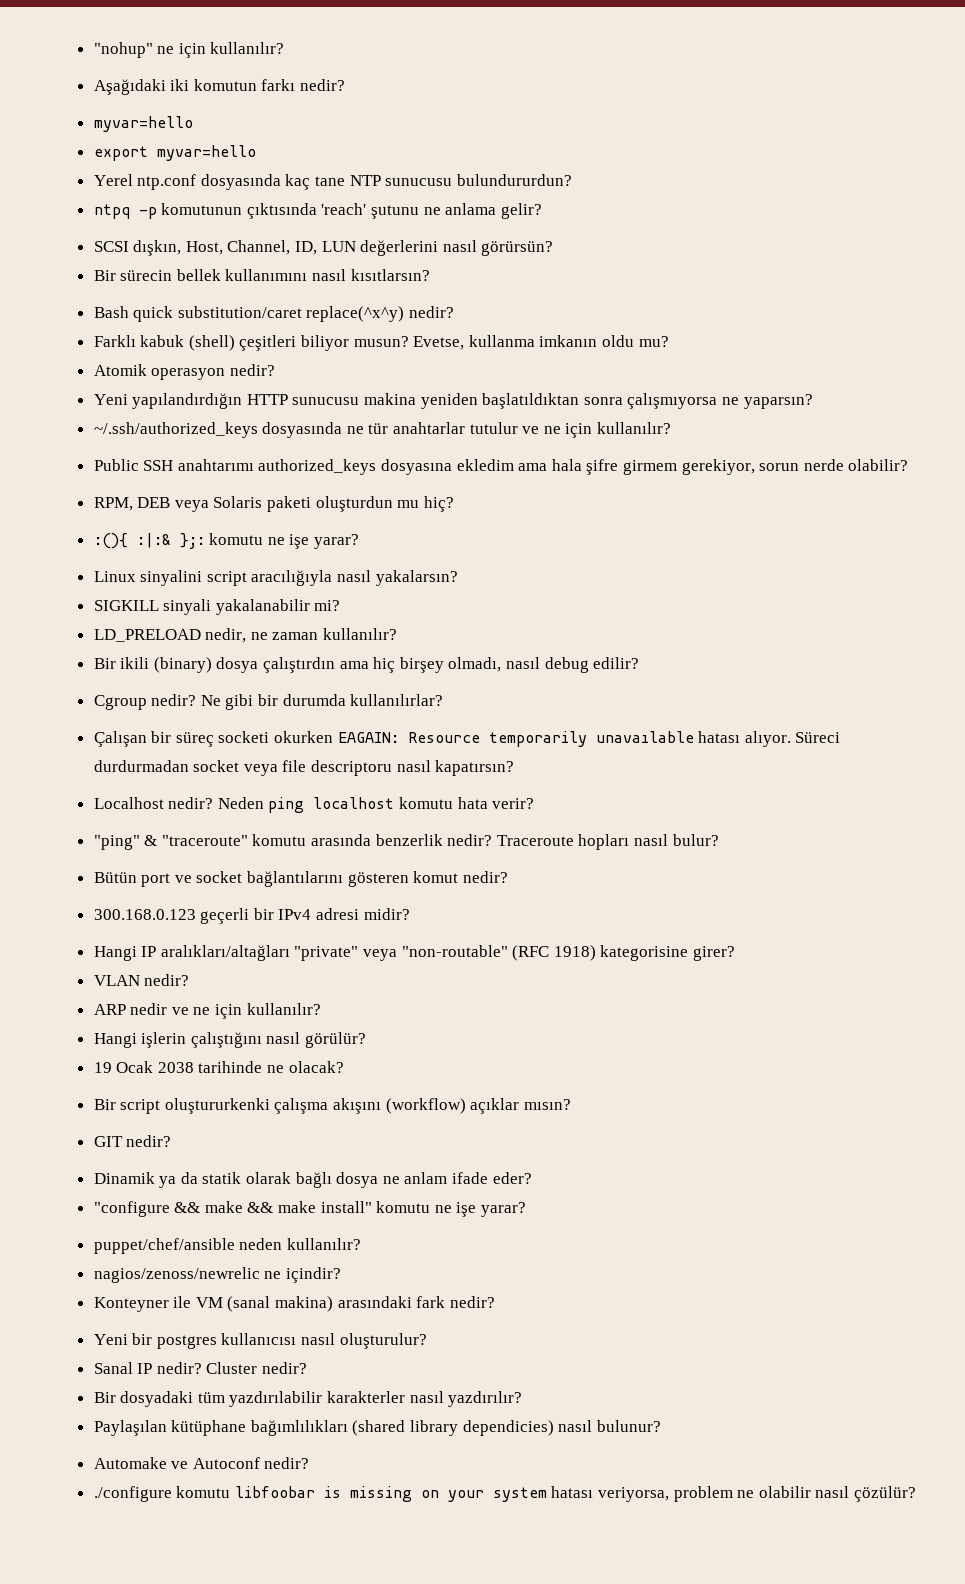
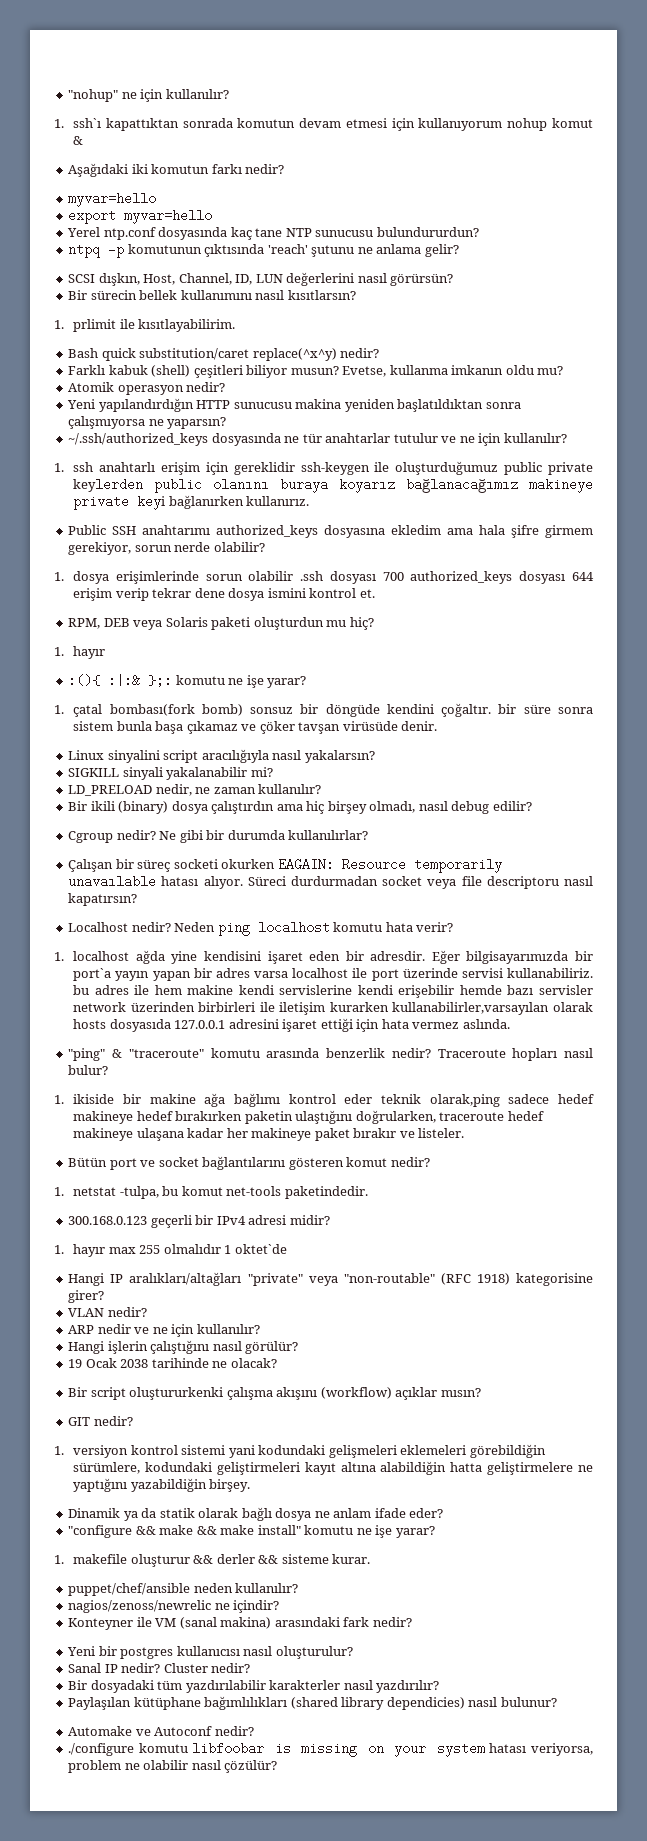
+ 1. ssh`ı kapattıktan sonrada komutun devam etmesi için kullanıyorum nohup komut &
+ 1. prlimit ile kısıtlayabilirim.
+ 1. ssh anahtarlı erişim için gereklidir ssh-keygen ile oluşturduğumuz public private keylerden public olanını buraya koyarız bağlanacağımız makineye private keyi bağlanırken kullanırız.
+ 1. dosya erişimlerinde sorun olabilir .ssh dosyası 700 authorized_keys dosyası 644 erişim verip tekrar dene dosya ismini kontrol et.
  RPM, DEB veya Solaris paketi oluşturdun mu hiç?
+ 1. hayır
+ 1. çatal bombası(fork bomb) sonsuz bir döngüde kendini çoğaltır. bir süre sonra sistem bunla başa çıkamaz ve çöker tavşan virüsüde denir.
+ 1. localhost ağda yine kendisini işaret eden bir adresdir. Eğer bilgisayarımızda bir port`a yayın yapan bir adres varsa localhost ile port üzerinde servisi kullanabiliriz. bu adres ile hem makine kendi servislerine kendi erişebilir hemde bazı servisler network üzerinden birbirleri ile iletişim kurarken kullanabilirler,varsayılan olarak hosts dosyasıda 127.0.0.1 adresini işaret ettiği için hata vermez aslında.
+ 1. ikiside bir makine ağa bağlımı kontrol eder teknik olarak,ping sadece hedef makineye hedef bırakırken paketin ulaştığını doğrularken, traceroute hedef makineye ulaşana kadar her makineye paket bırakır ve listeler.
+ 1. netstat -tulpa, bu komut net-tools paketindedir.
+ 1. hayır max 255 olmalıdır 1 oktet`de
+ 1. versiyon kontrol sistemi yani kodundaki gelişmeleri eklemeleri görebildiğin sürümlere, kodundaki geliştirmeleri kayıt altına alabildiğin hatta geliştirmelere ne yaptığını yazabildiğin birşey.
+ 1. makefile oluşturur && derler && sisteme kurar.

